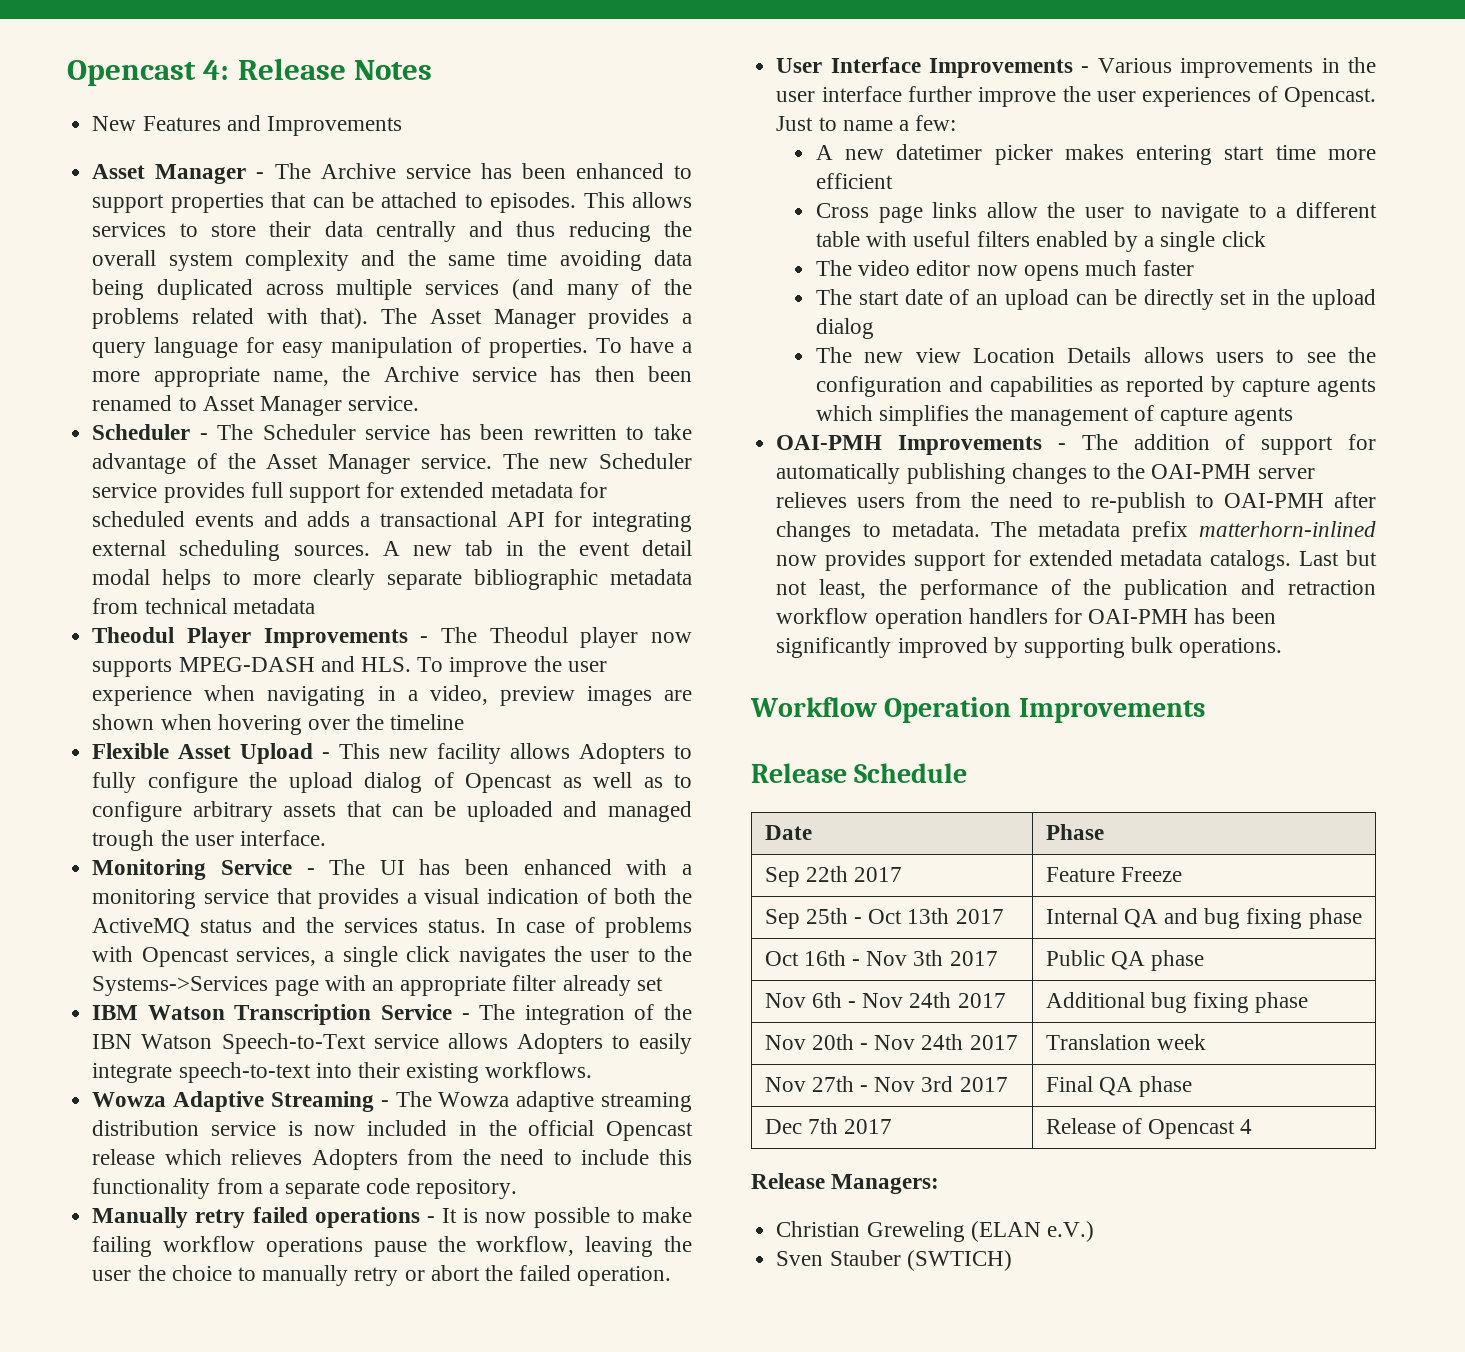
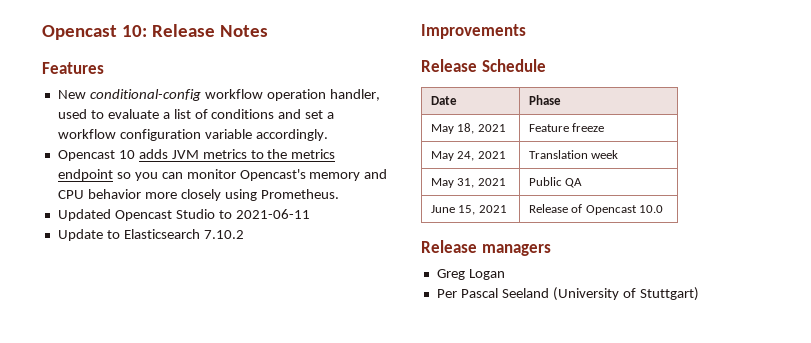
- Opencast 4: Release Notes
+ Opencast 10: Release Notes
+ Features
- New Features and Improvements
- Asset Manager - The Archive service has been enhanced to support properties that can be attached to episodes. This allows services to store their data centrally and thus reducing the overall system complexity and the same time avoiding data being duplicated across multiple services (and many of the problems related with that). The Asset Manager provides a query language for easy manipulation of properties. To have a more appropriate name, the Archive service has then been renamed to Asset Manager service.
- Scheduler - The Scheduler service has been rewritten to take advantage of the Asset Manager service. The new Scheduler service provides full support for extended metadata for scheduled events and adds a transactional API for integrating external scheduling sources. A new tab in the event detail modal helps to more clearly separate bibliographic metadata from technical metadata
- Theodul Player Improvements - The Theodul player now supports MPEG-DASH and HLS. To improve the user experience when navigating in a video, preview images are shown when hovering over the timeline
- Flexible Asset Upload - This new facility allows Adopters to fully configure the upload dialog of Opencast as well as to configure arbitrary assets that can be uploaded and managed trough the user interface.
- Monitoring Service - The UI has been enhanced with a monitoring service that provides a visual indication of both the ActiveMQ status and the services status. In case of problems with Opencast services, a single click navigates the user to the Systems->Services page with an appropriate filter already set
- IBM Watson Transcription Service - The integration of the IBN Watson Speech-to-Text service allows Adopters to easily integrate speech-to-text into their existing workflows.
- Wowza Adaptive Streaming - The Wowza adaptive streaming distribution service is now included in the official Opencast release which relieves Adopters from the need to include this functionality from a separate code repository.
- Manually retry failed operations - It is now possible to make failing workflow operations pause the workflow, leaving the user the choice to manually retry or abort the failed operation.
- User Interface Improvements - Various improvements in the user interface further improve the user experiences of Opencast. Just to name a few:
- A new datetimer picker makes entering start time more efficient
- Cross page links allow the user to navigate to a different table with useful filters enabled by a single click
- The video editor now opens much faster
- The start date of an upload can be directly set in the upload dialog
- The new view Location Details allows users to see the configuration and capabilities as reported by capture agents which simplifies the management of capture agents
- OAI-PMH Improvements - The addition of support for automatically publishing changes to the OAI-PMH server relieves users from the need to re-publish to OAI-PMH after changes to metadata. The metadata prefix matterhorn-inlined now provides support for extended metadata catalogs. Last but not least, the performance of the publication and retraction workflow operation handlers for OAI-PMH has been significantly improved by supporting bulk operations.
- Workflow Operation Improvements
+ New conditional-config workflow operation handler, used to evaluate a list of conditions and set a workflow configuration variable accordingly.
+ Opencast 10 adds JVM metrics to the metrics endpoint so you can monitor Opencast's memory and CPU behavior more closely using Prometheus.
+ Updated Opencast Studio to 2021-06-11
+ Update to Elasticsearch 7.10.2
+ Improvements
- Sep 22th 2017 | Feature Freeze
- Sep 25th - Oct 13th 2017 | Internal QA and bug fixing phase
- Oct 16th - Nov 3th 2017 | Public QA phase
- Nov 6th - Nov 24th 2017 | Additional bug fixing phase
- Nov 20th - Nov 24th 2017 | Translation week
- Nov 27th - Nov 3rd 2017 | Final QA phase
- Dec 7th 2017 | Release of Opencast 4
- Release Managers:
- Christian Greweling (ELAN e.V.)
- Sven Stauber (SWTICH)
+ May 18, 2021 | Feature freeze
+ May 24, 2021 | Translation week
+ May 31, 2021 | Public QA
+ June 15, 2021 | Release of Opencast 10.0
+ Release managers
+ Greg Logan
+ Per Pascal Seeland (University of Stuttgart)

